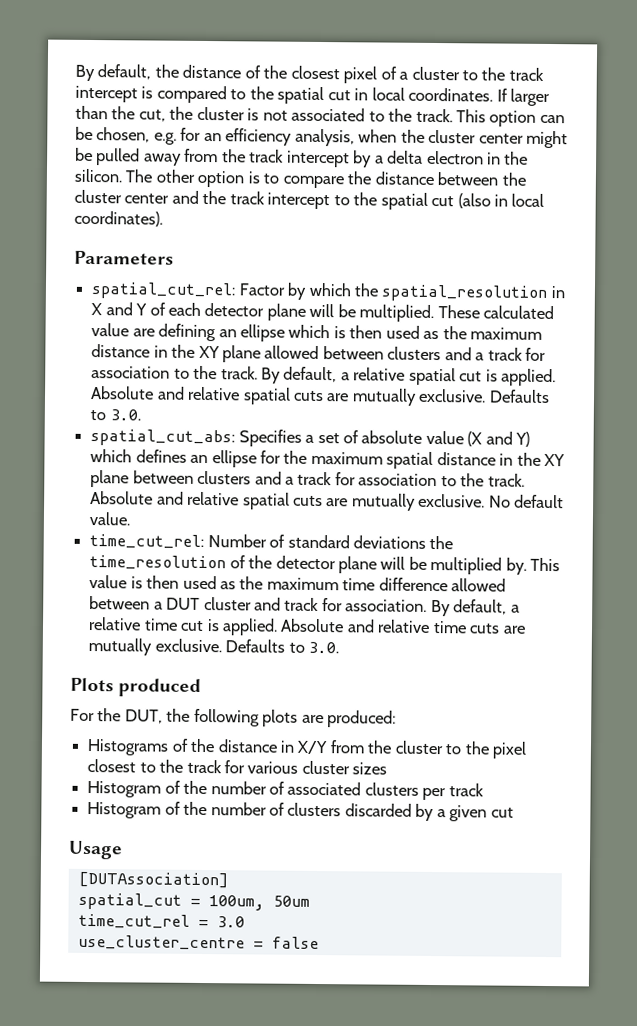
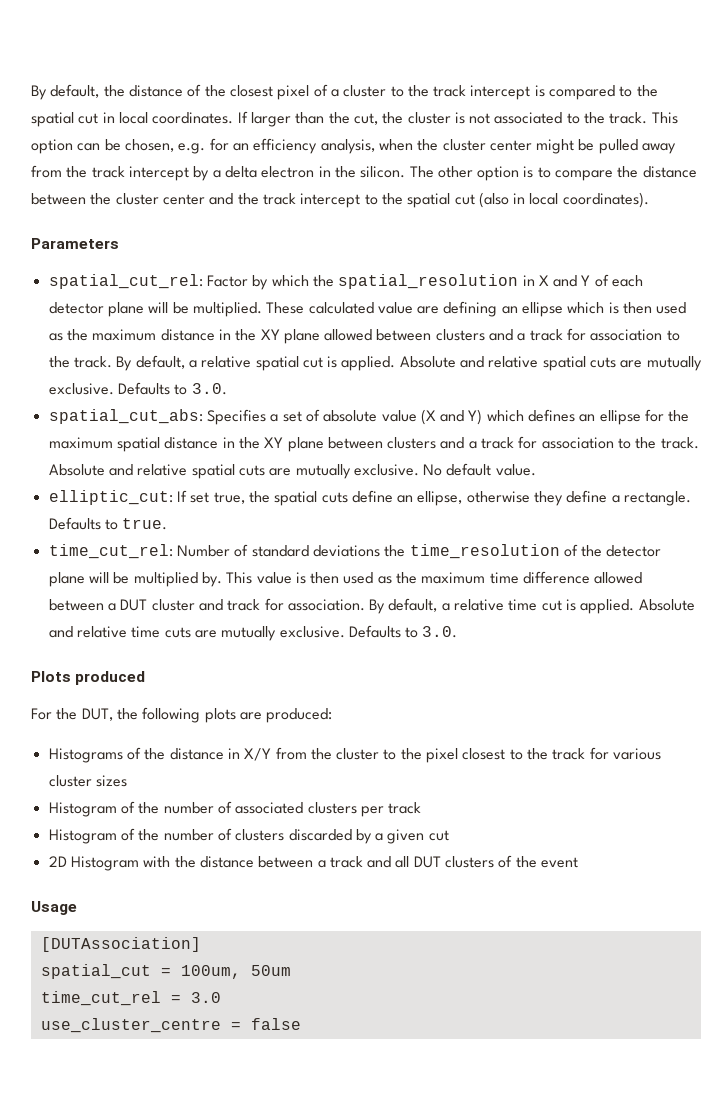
+ elliptic_cut: If set true, the spatial cuts define an ellipse, otherwise they define a rectangle. Defaults to true.
+ 2D Histogram with the distance between a track and all DUT clusters of the event

